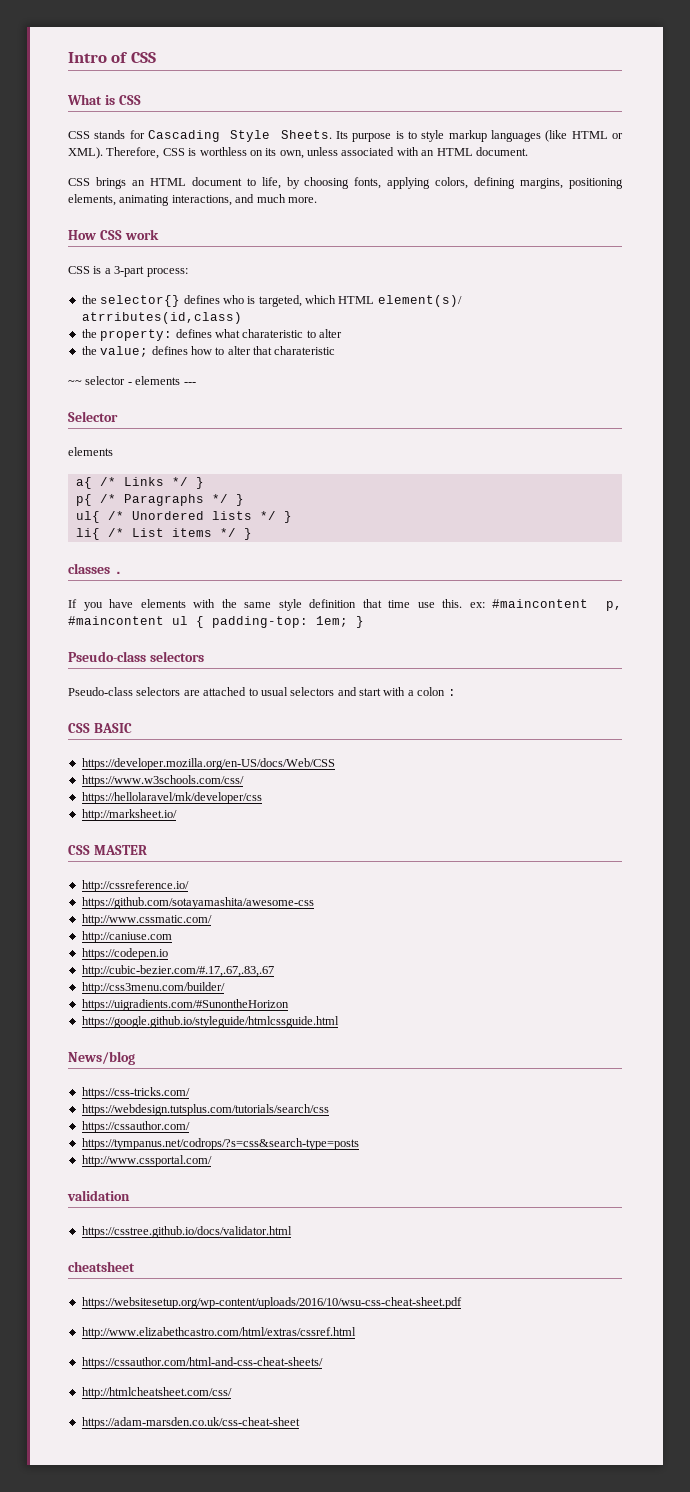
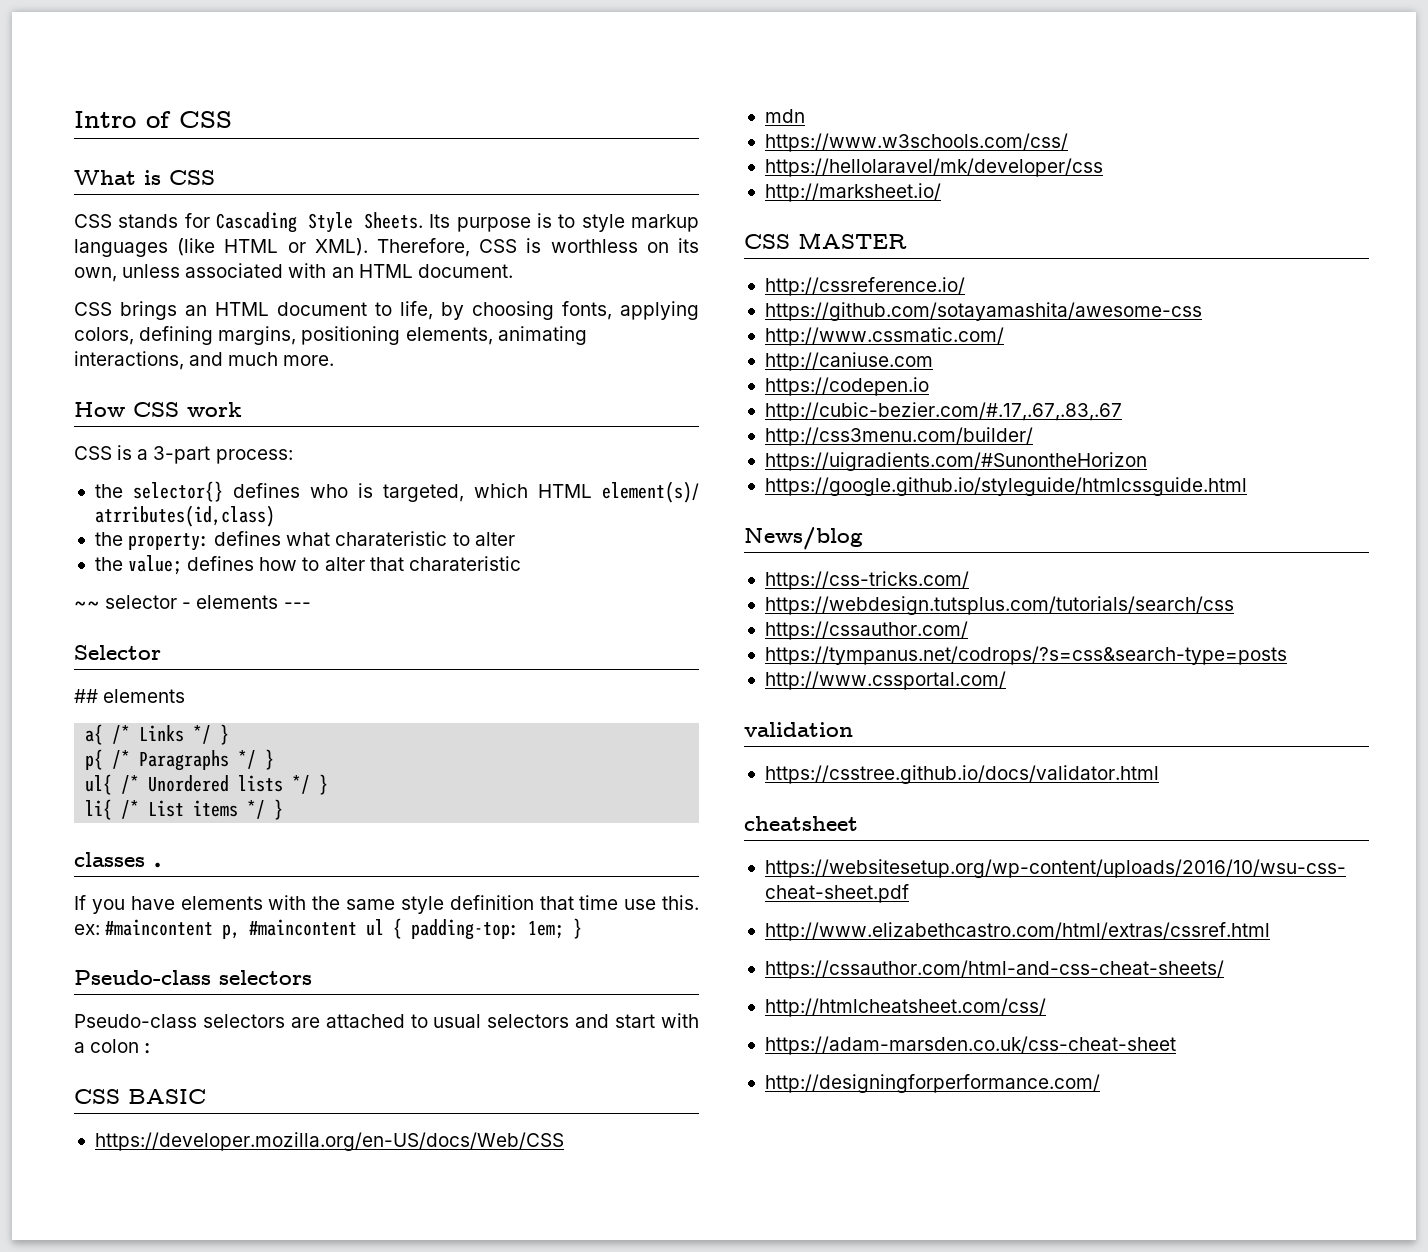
  Selector
- elements
+ ## elements
+ mdn
+ http://designingforperformance.com/

